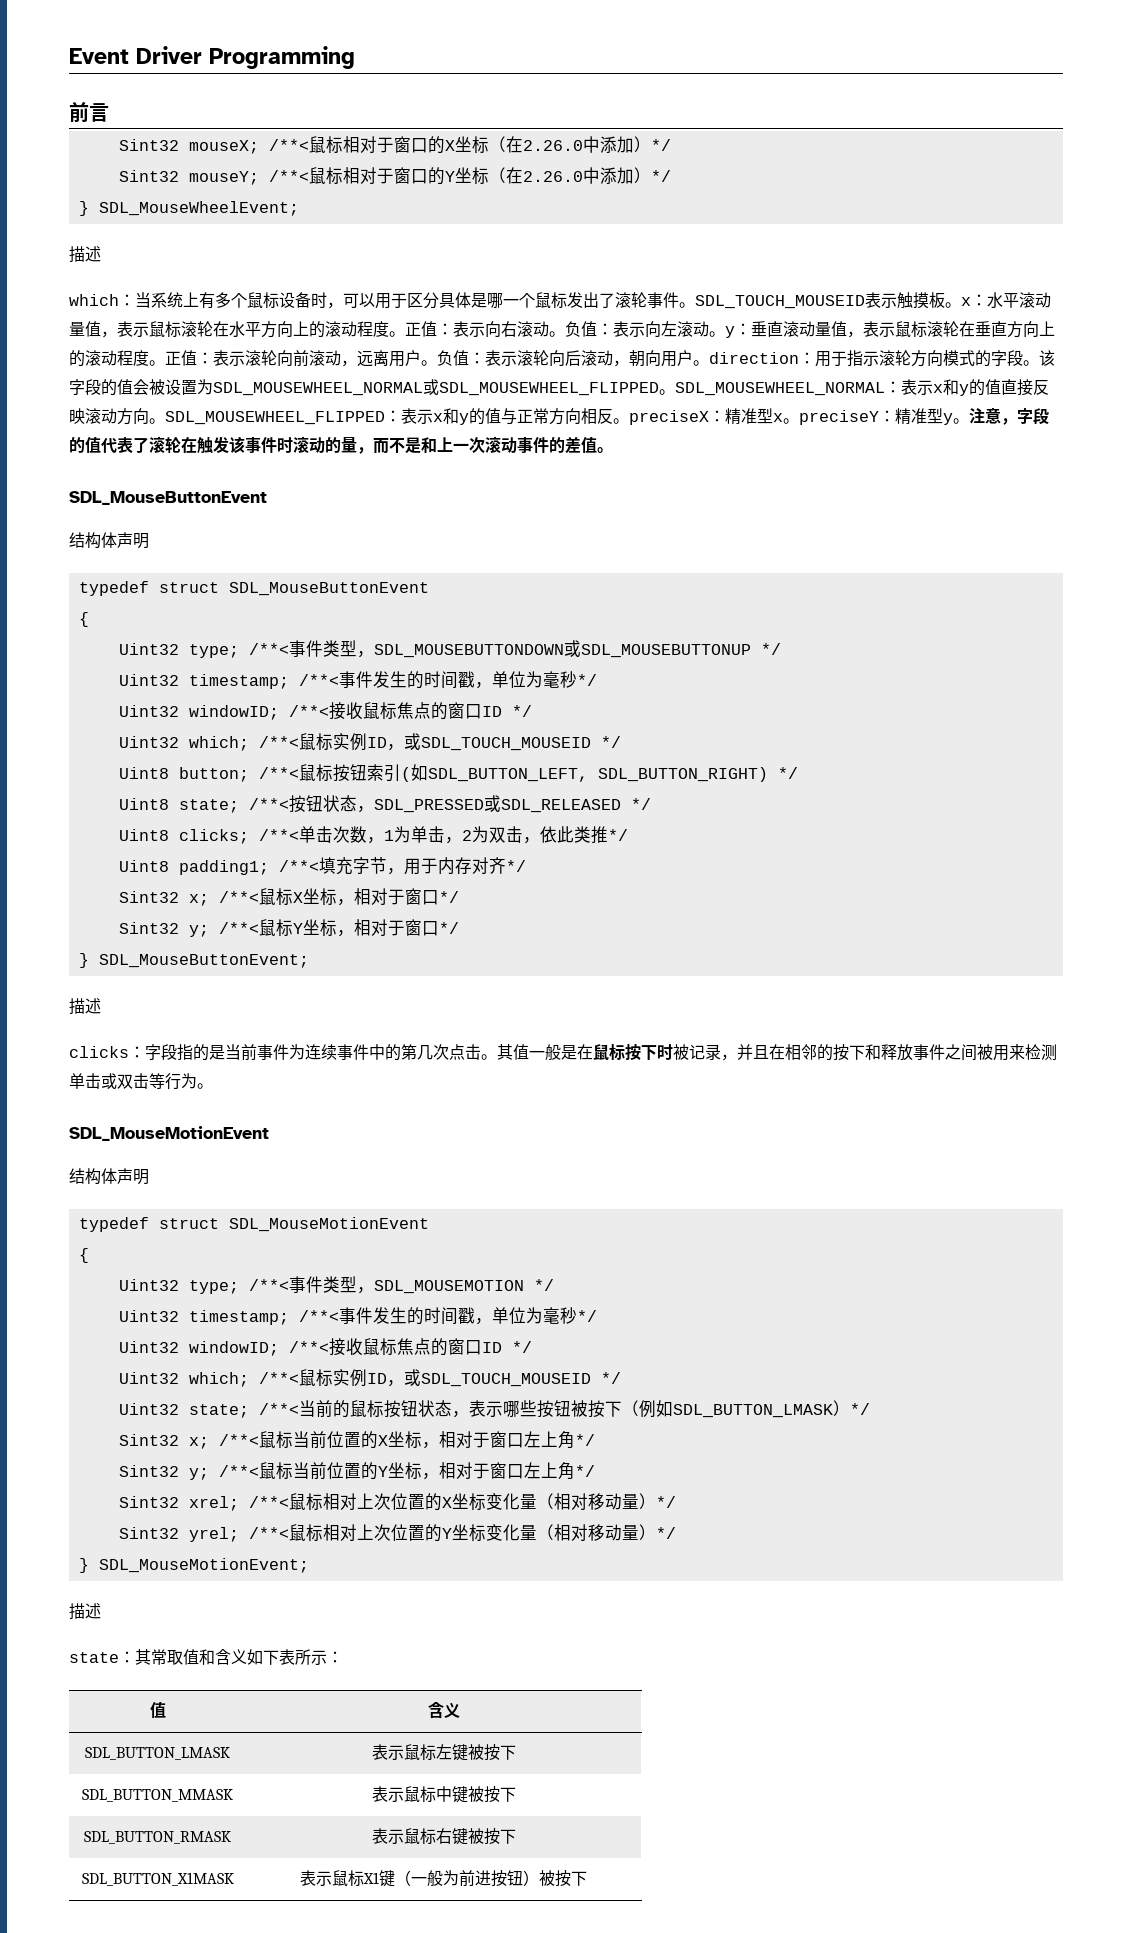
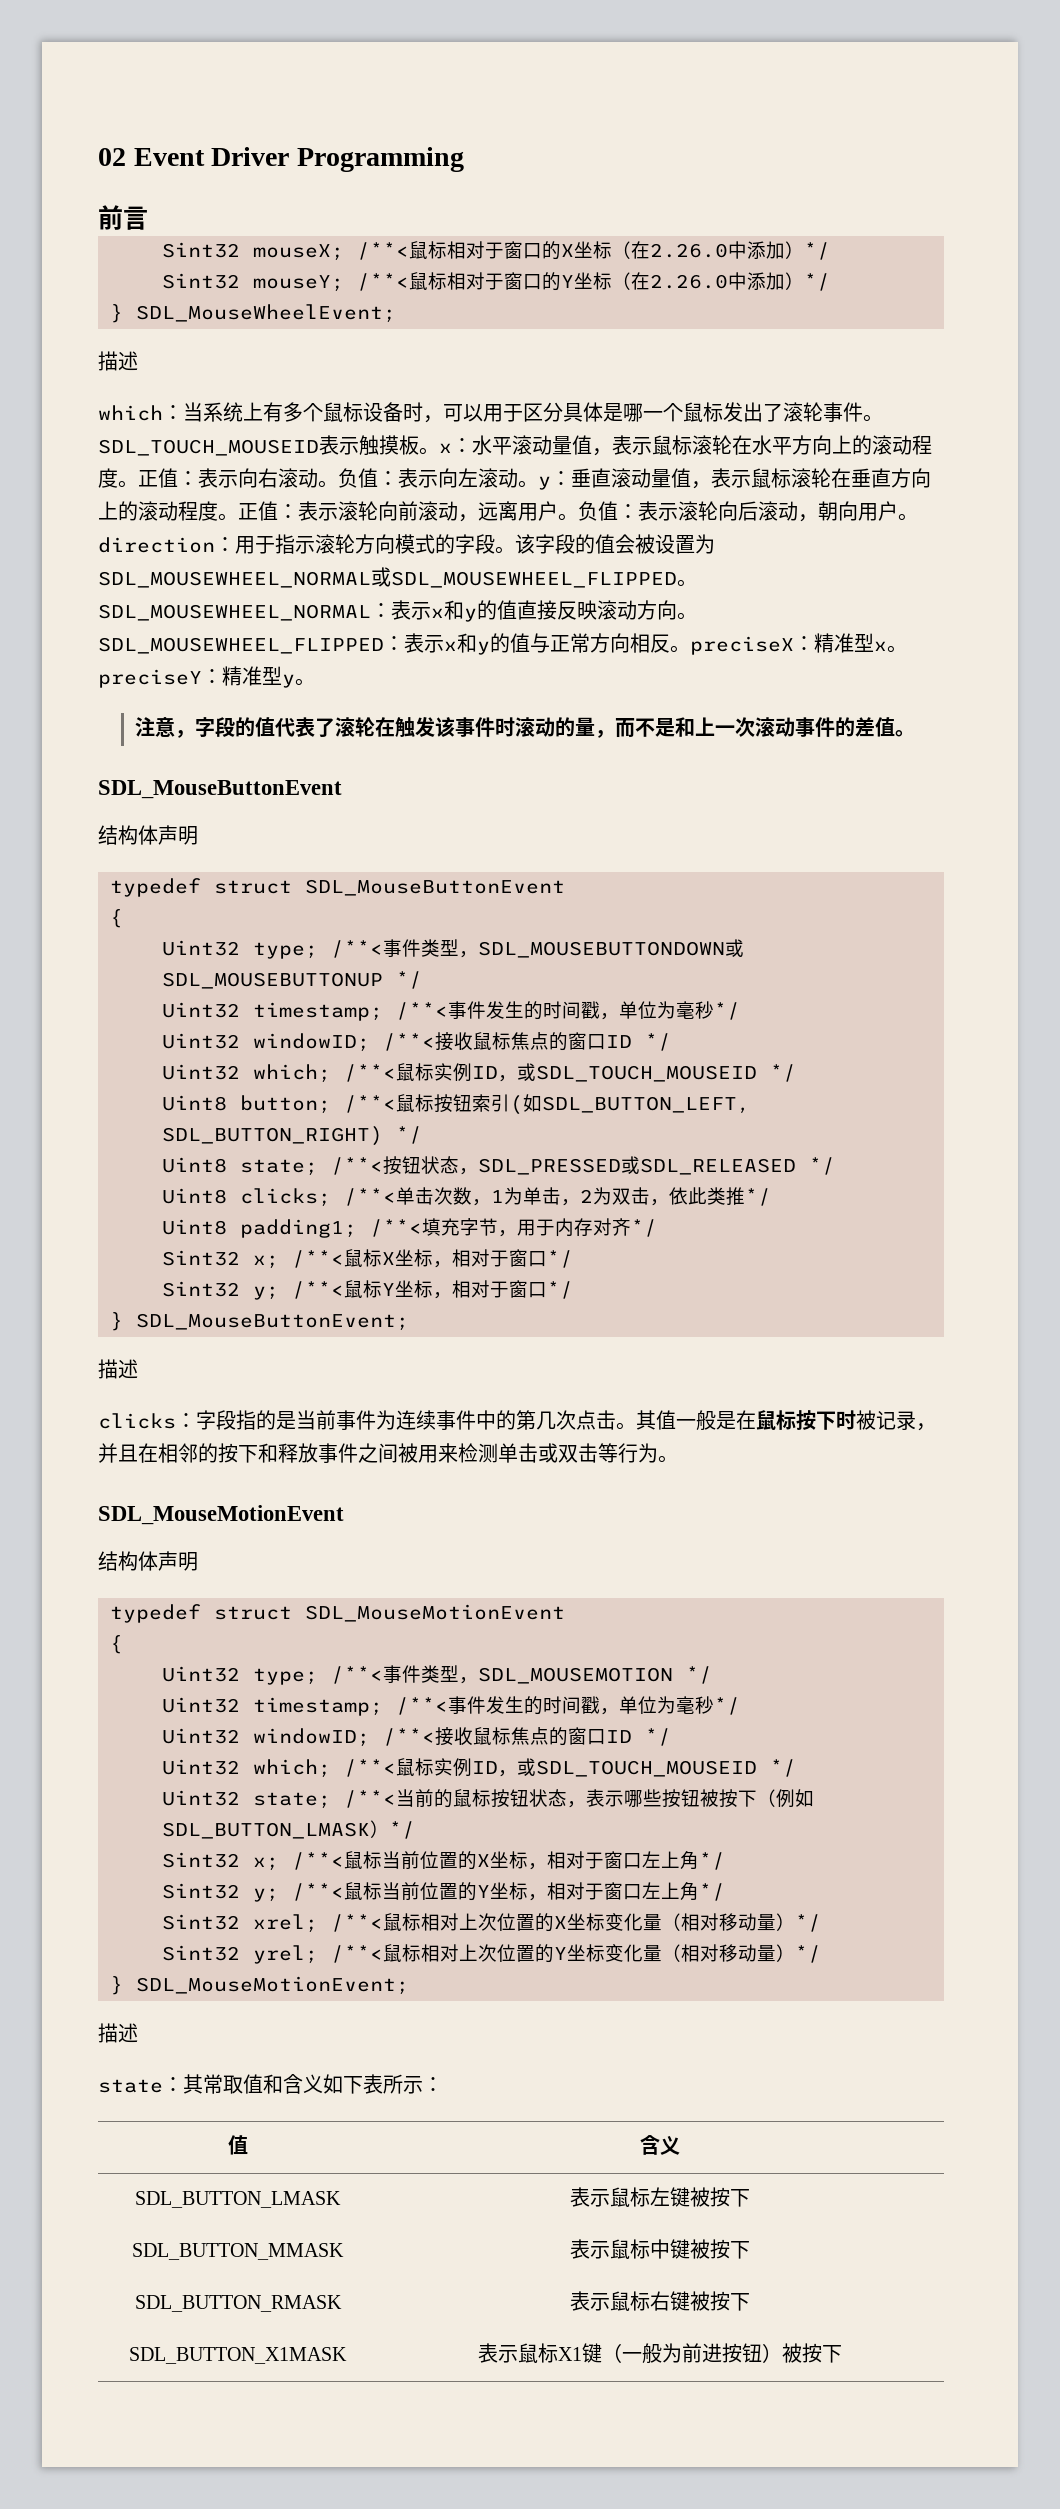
- Event Driver Programming
+ 02 Event Driver Programming
- SDL_MOUSEWHEEL_FLIPPED：表示x和y的值与正常方向相反。preciseX：精准型x。preciseY：精准型y。注意，字段的值代表了滚轮在触发该事件时滚动的量，而不是和上一次滚动事件的差值。
+ SDL_MOUSEWHEEL_FLIPPED：表示x和y的值与正常方向相反。preciseX：精准型x。preciseY：精准型y。
+ 注意，字段的值代表了滚轮在触发该事件时滚动的量，而不是和上一次滚动事件的差值。

